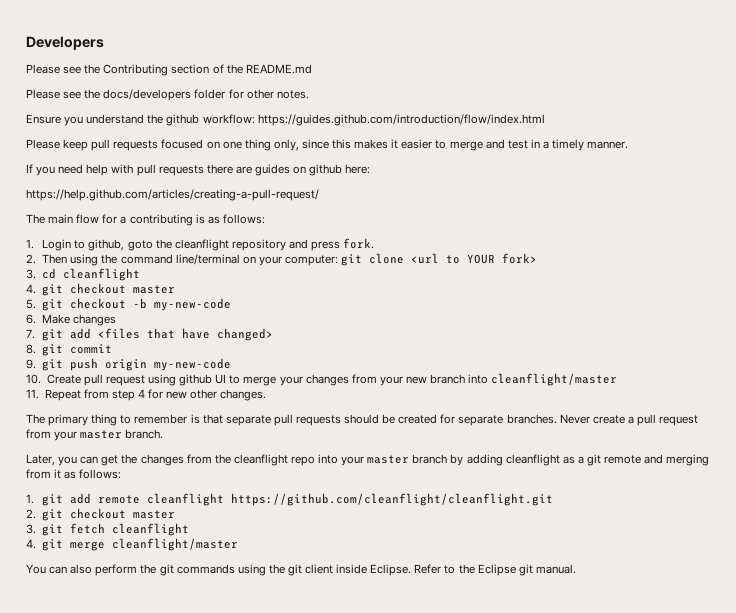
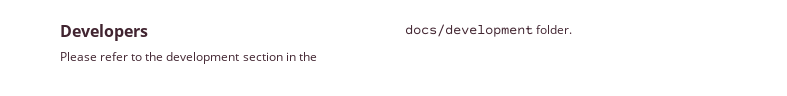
- Please see the Contributing section of the README.md
- Please see the docs/developers folder for other notes.
- Ensure you understand the github workflow: https://guides.github.com/introduction/flow/index.html
- Please keep pull requests focused on one thing only, since this makes it easier to merge and test in a timely manner.
- If you need help with pull requests there are guides on github here:
- https://help.github.com/articles/creating-a-pull-request/
- The main flow for a contributing is as follows:
- 1. Login to github, goto the cleanflight repository and press fork.
- 2. Then using the command line/terminal on your computer: git clone <url to YOUR fork>
- 3. cd cleanflight
- 4. git checkout master
- 5. git checkout -b my-new-code
- 6. Make changes
- 7. git add <files that have changed>
- 8. git commit
- 9. git push origin my-new-code
- 10. Create pull request using github UI to merge your changes from your new branch into cleanflight/master
- 11. Repeat from step 4 for new other changes.
- The primary thing to remember is that separate pull requests should be created for separate branches. Never create a pull request from your master branch.
- Later, you can get the changes from the cleanflight repo into your master branch by adding cleanflight as a git remote and merging from it as follows:
- 1. git add remote cleanflight https://github.com/cleanflight/cleanflight.git
- 2. git checkout master
- 3. git fetch cleanflight
- 4. git merge cleanflight/master
- You can also perform the git commands using the git client inside Eclipse. Refer to the Eclipse git manual.
+ Please refer to the development section in the docs/development folder.

